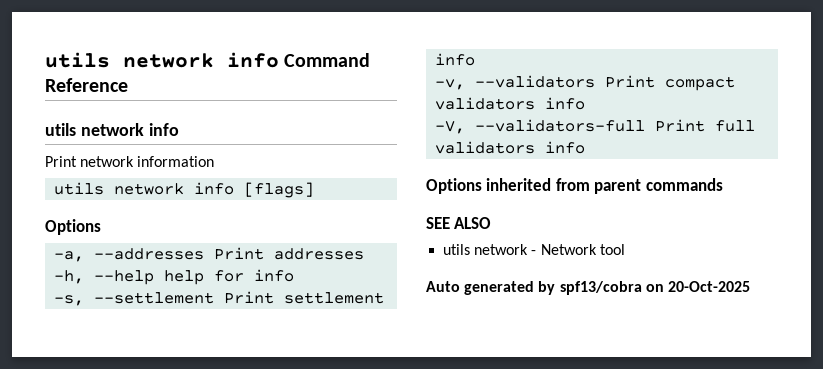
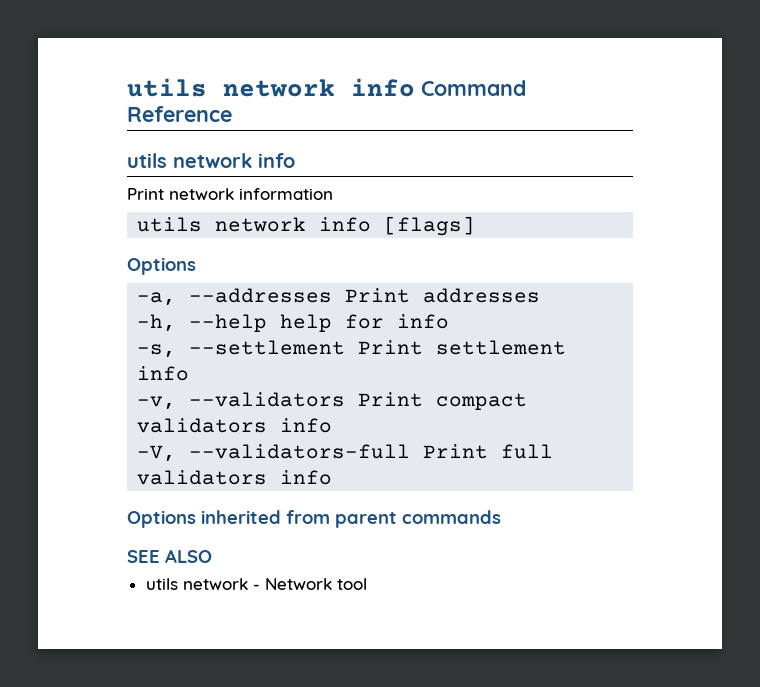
- Auto generated by spf13/cobra on 20-Oct-2025

